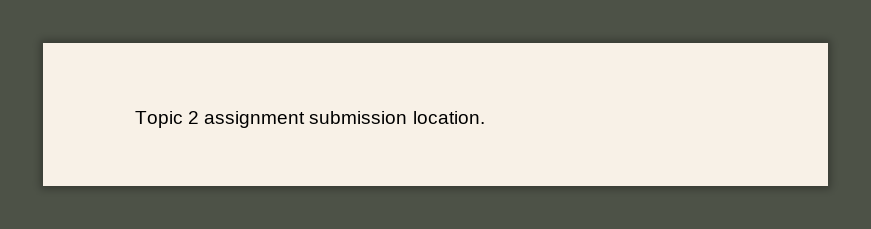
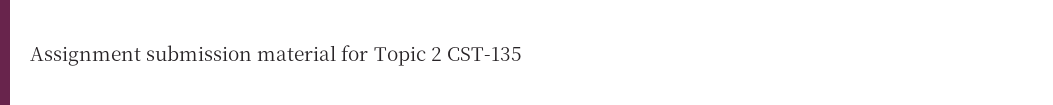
- Topic 2 assignment submission location.
+ Assignment submission material for Topic 2 CST-135

